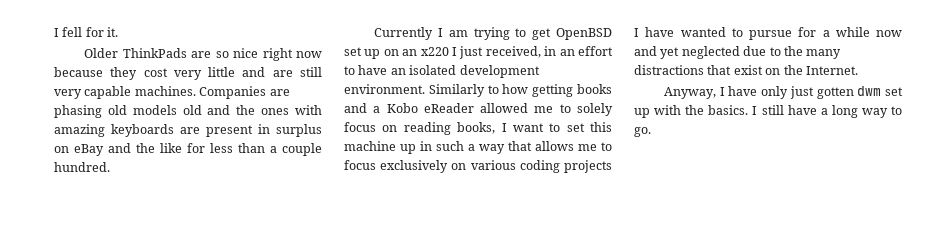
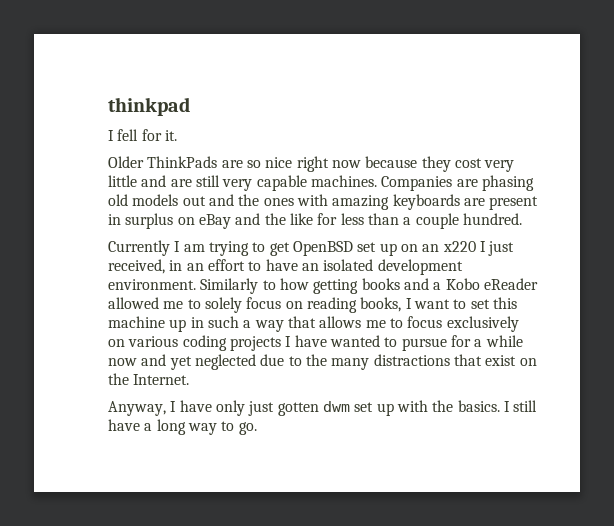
+ thinkpad
- Companies are phasing old models old and the ones with amazing keyboards are present in surplus on eBay and the like for less than a couple hundred.
+ Companies are phasing old models out and the ones with amazing keyboards are present in surplus on eBay and the like for less than a couple hundred.

